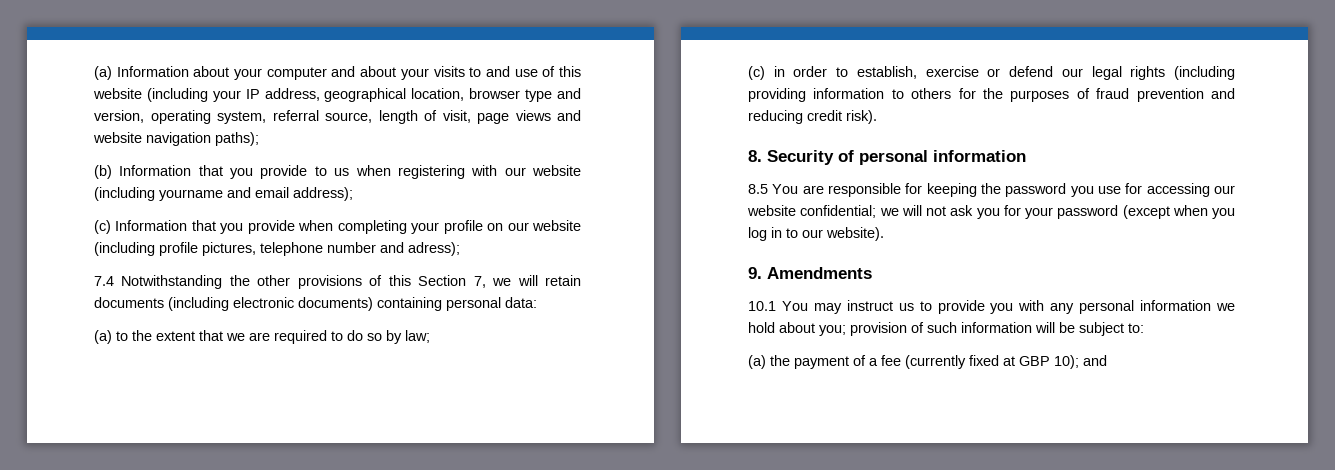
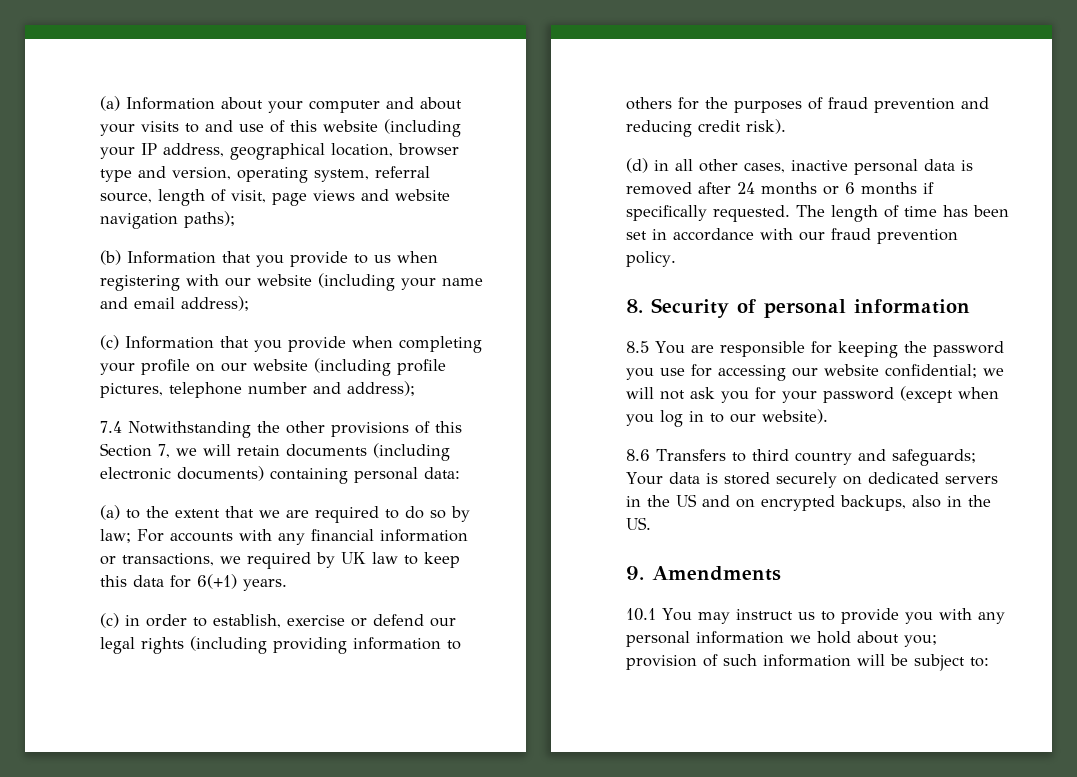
- (b) Information that you provide to us when registering with our website (including yourname and email address);
+ (b) Information that you provide to us when registering with our website (including your name and email address);
- (c) Information that you provide when completing your profile on our website (including profile pictures, telephone number and adress);
+ (c) Information that you provide when completing your profile on our website (including profile pictures, telephone number and address);
- (a) to the extent that we are required to do so by law;
+ (a) to the extent that we are required to do so by law; For accounts with any financial information or transactions, we required by UK law to keep this data for 6(+1) years.
+ (d) in all other cases, inactive personal data is removed after 24 months or 6 months if specifically requested. The length of time has been set in accordance with our fraud prevention policy.
+ 8.6 Transfers to third country and safeguards; Your data is stored securely on dedicated servers in the US and on encrypted backups, also in the US.
- (a) the payment of a fee (currently fixed at GBP 10); and

